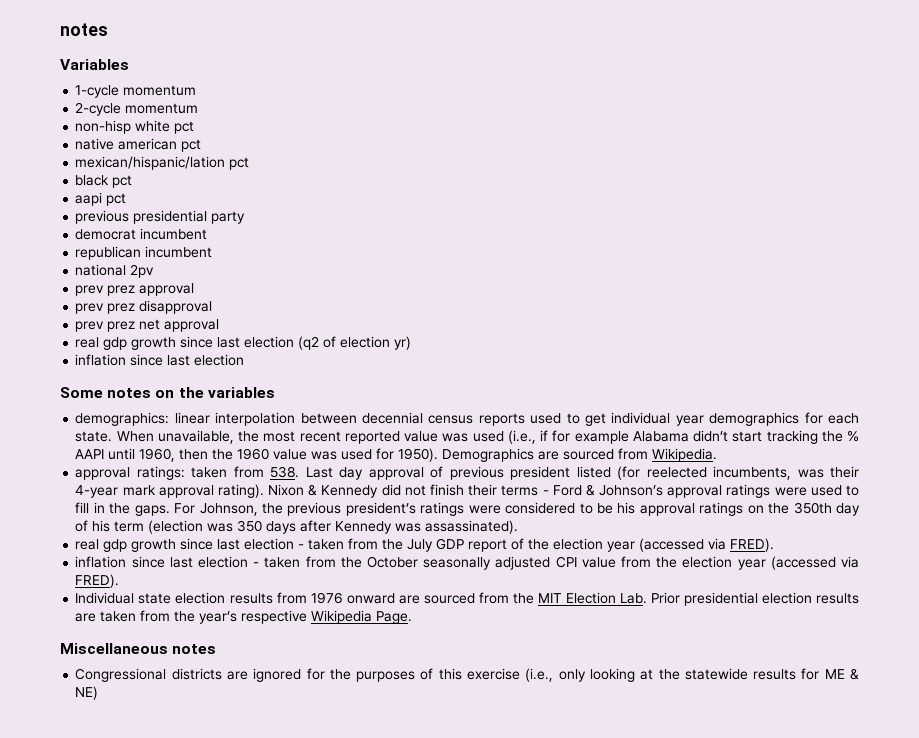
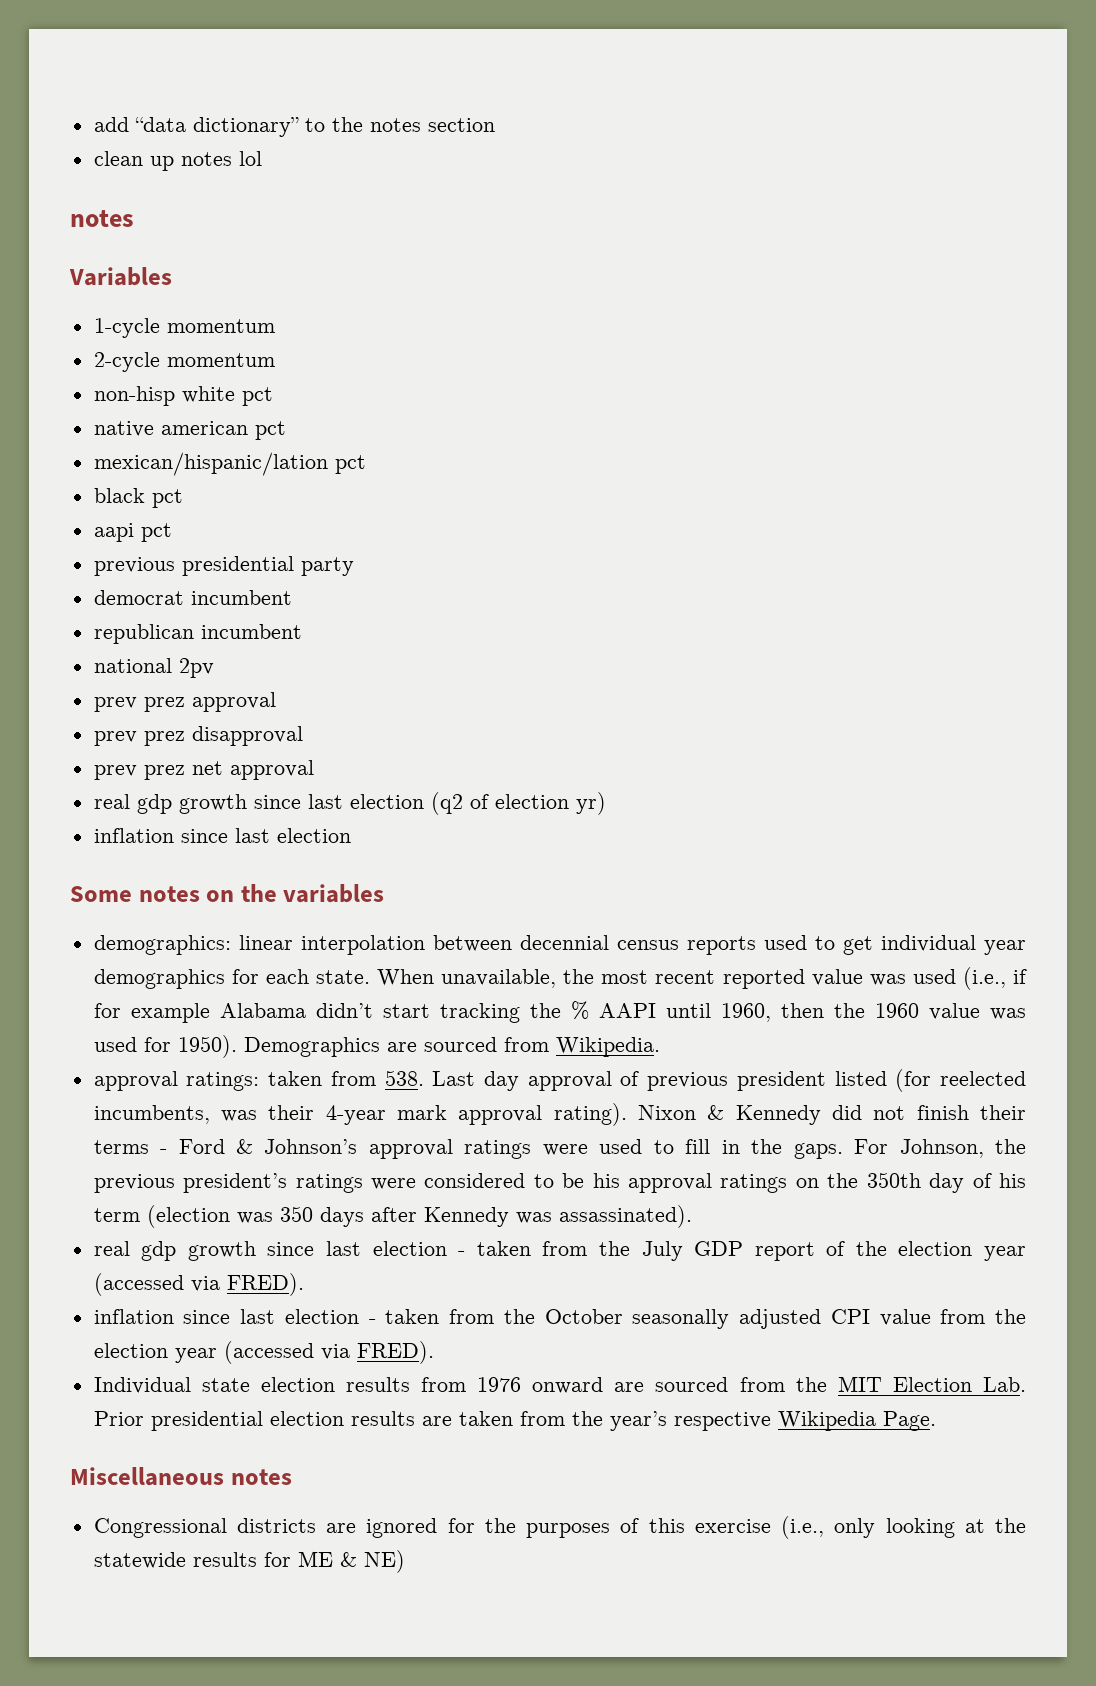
+ add “data dictionary” to the notes section
+ clean up notes lol

